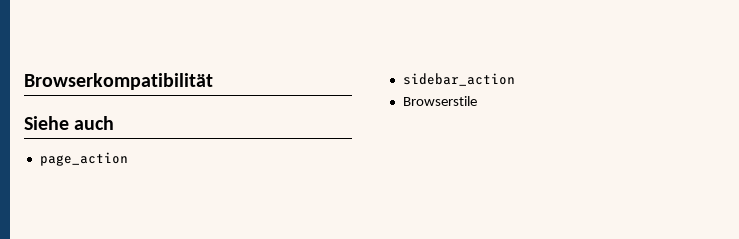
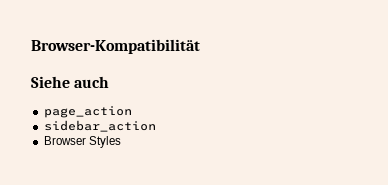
- Browserkompatibilität
+ Browser-Kompatibilität
- Browserstile
+ Browser Styles

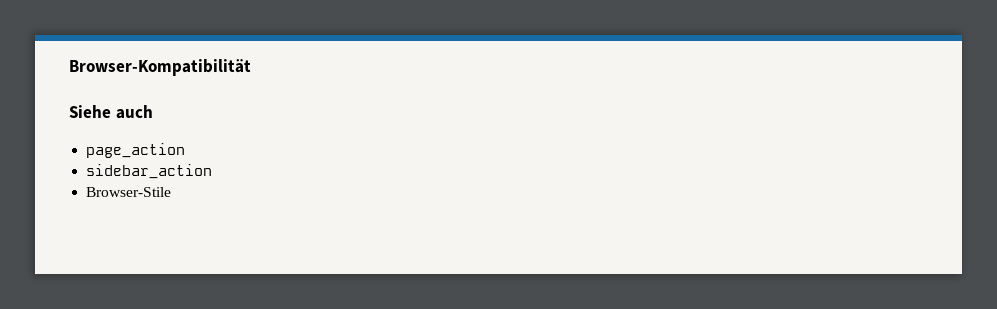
- Browser Styles
+ Browser-Stile

